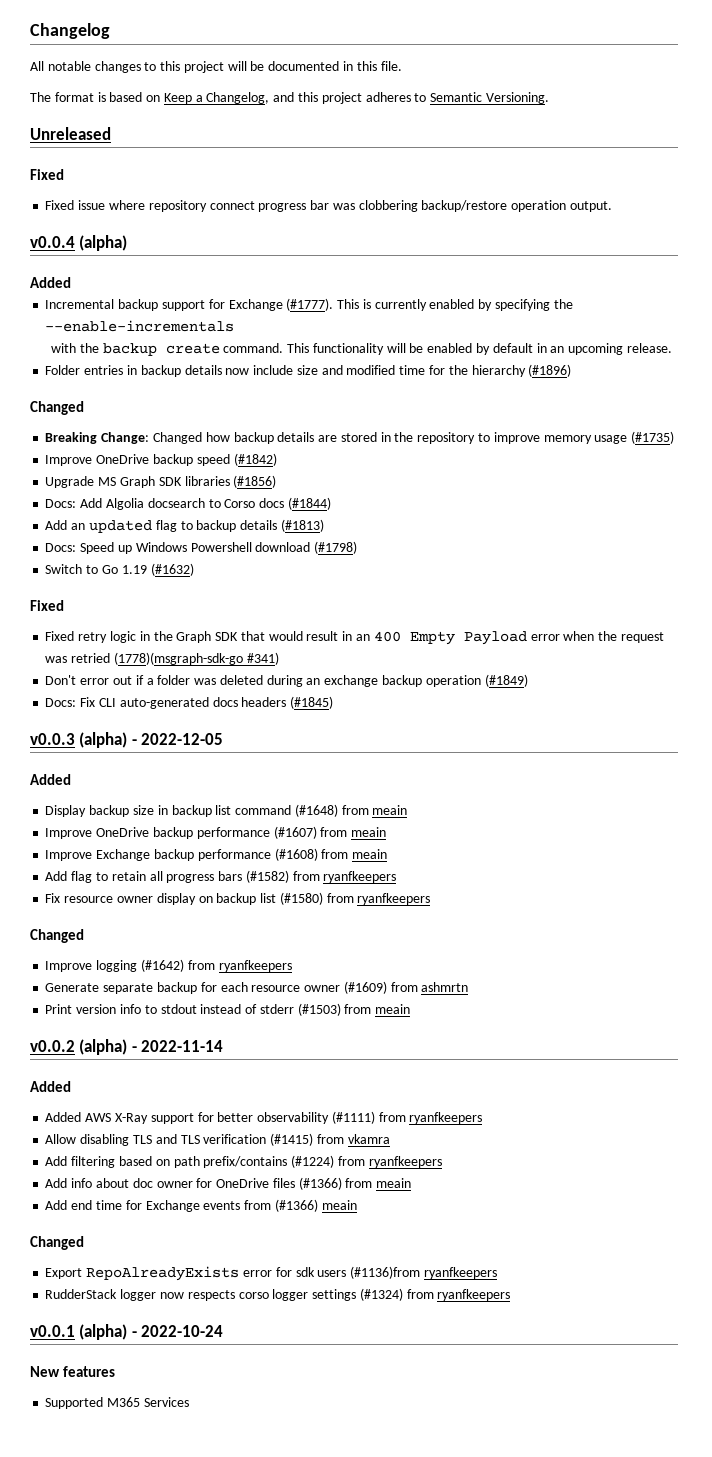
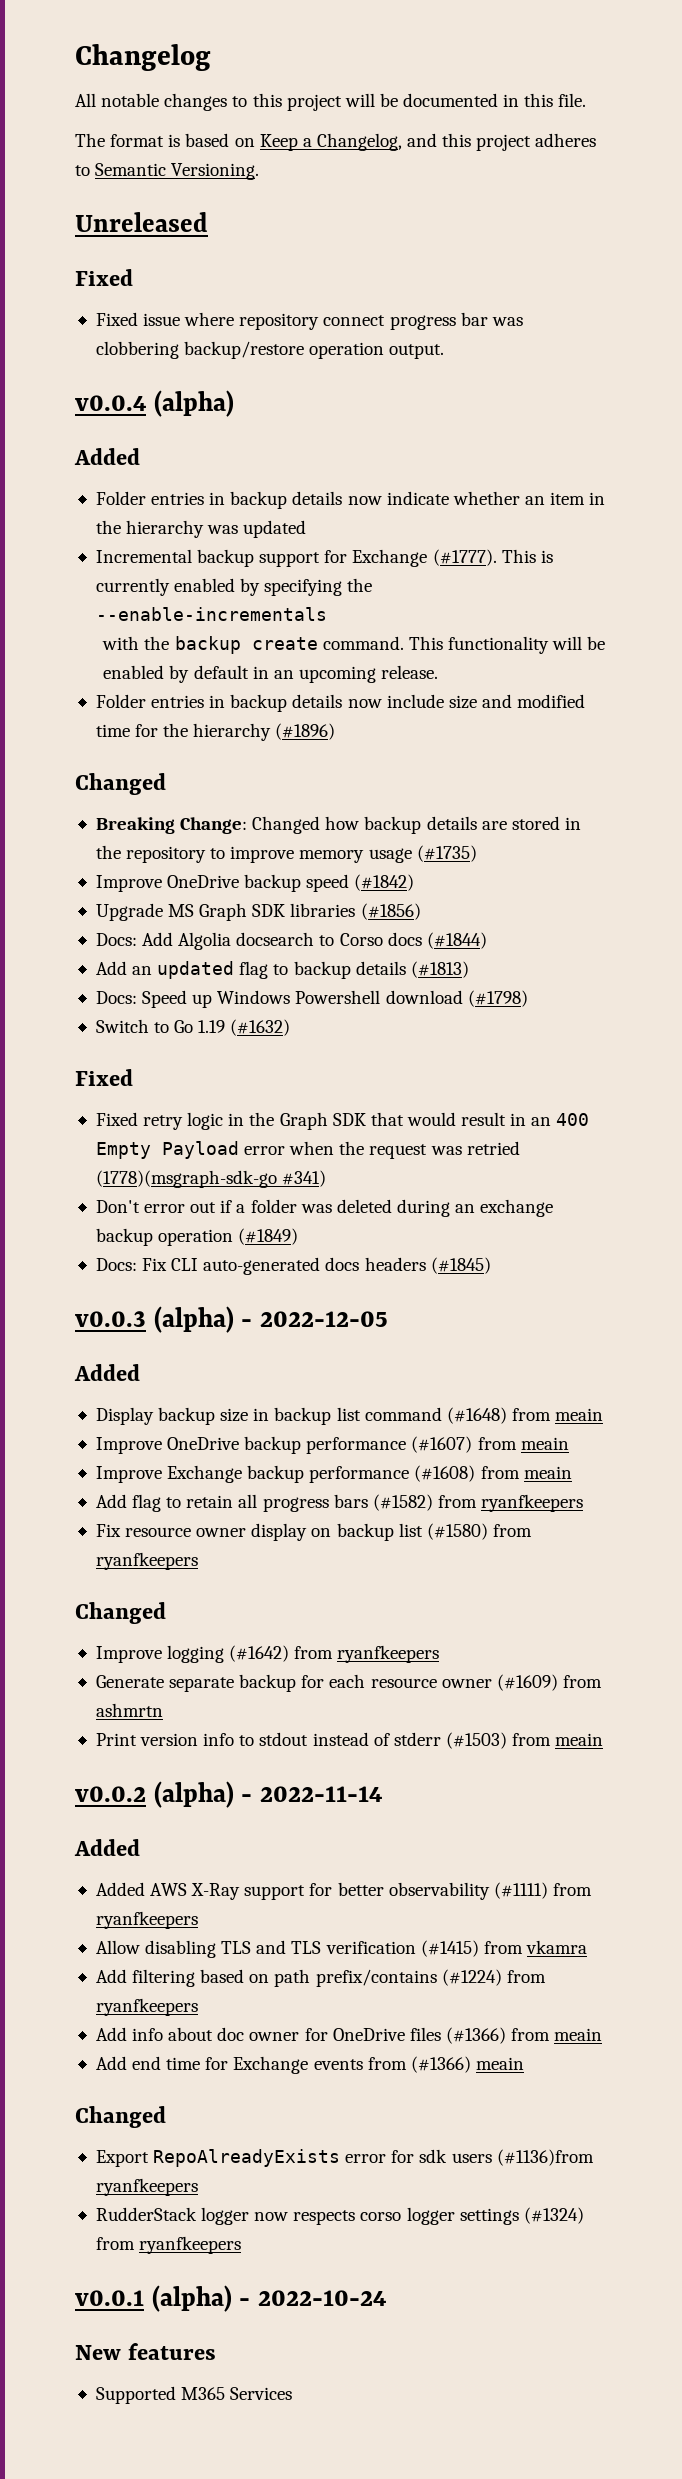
+ Folder entries in backup details now indicate whether an item in the hierarchy was updated

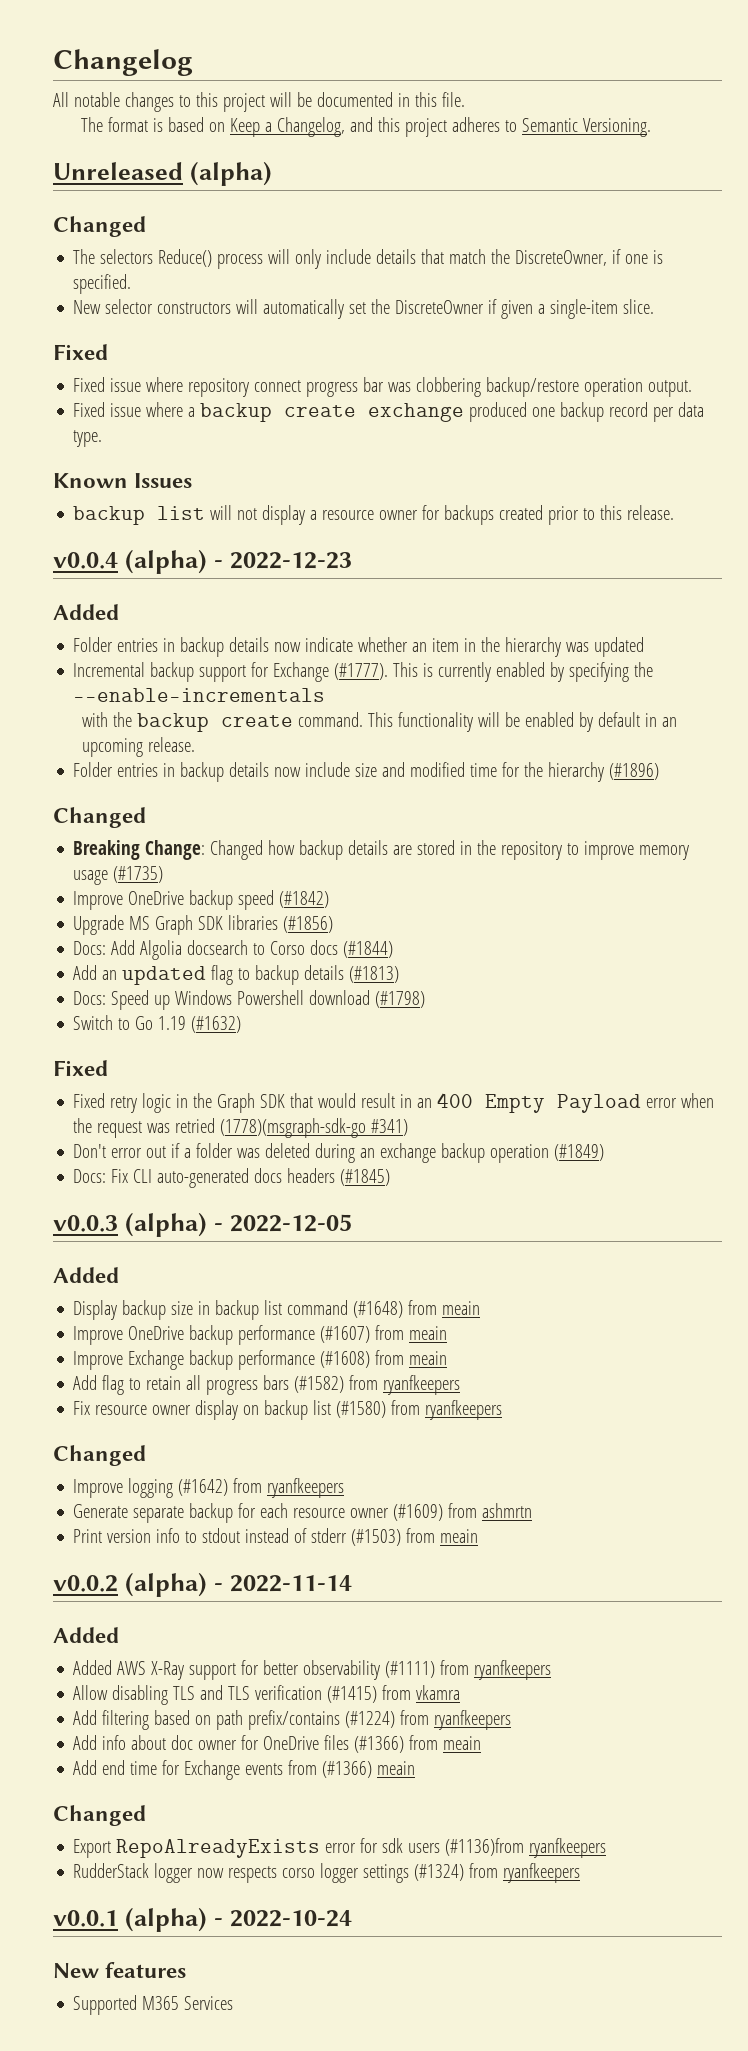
- Unreleased
+ Unreleased (alpha)
+ Changed
+ The selectors Reduce() process will only include details that match the DiscreteOwner, if one is specified.
+ New selector constructors will automatically set the DiscreteOwner if given a single-item slice.
+ Fixed issue where a backup create exchange produced one backup record per data type.
+ Known Issues
+ backup list will not display a resource owner for backups created prior to this release.
- v0.0.4 (alpha)
+ v0.0.4 (alpha) - 2022-12-23

